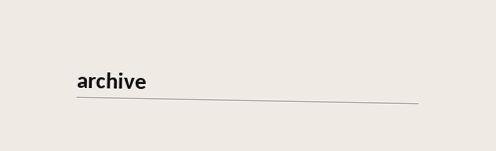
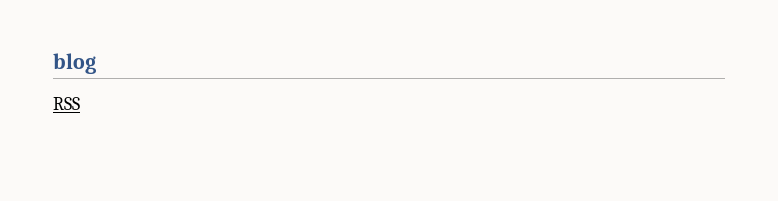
- archive
+ blog
+ RSS

